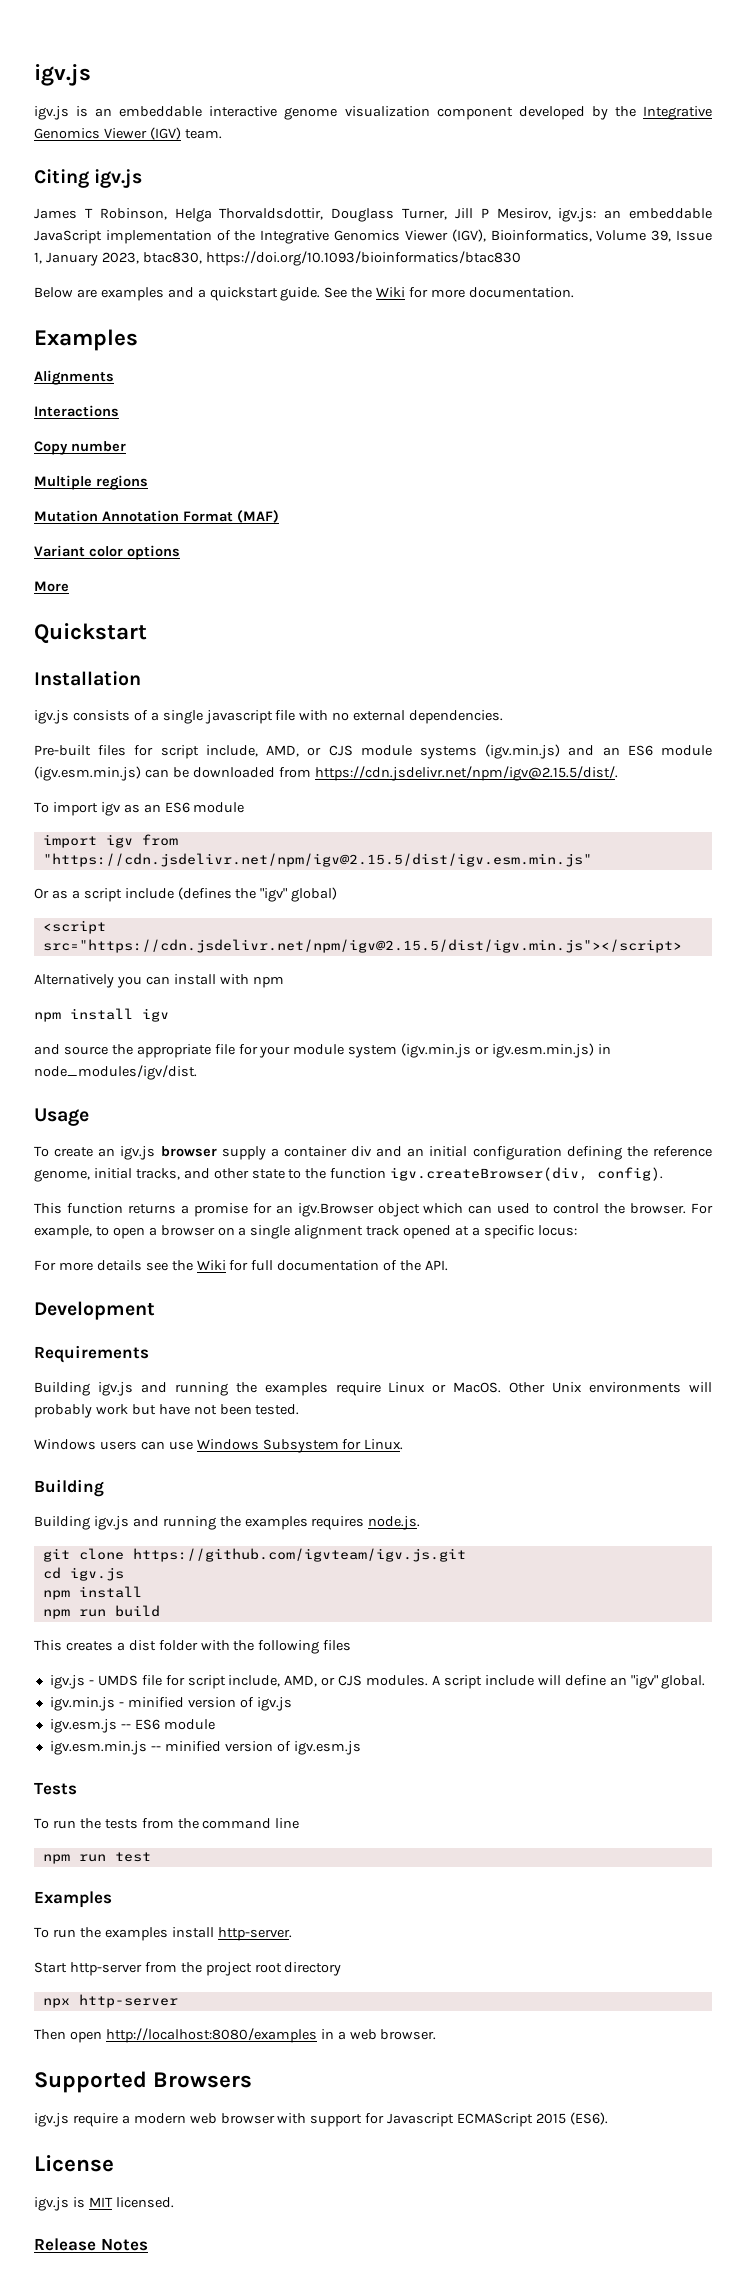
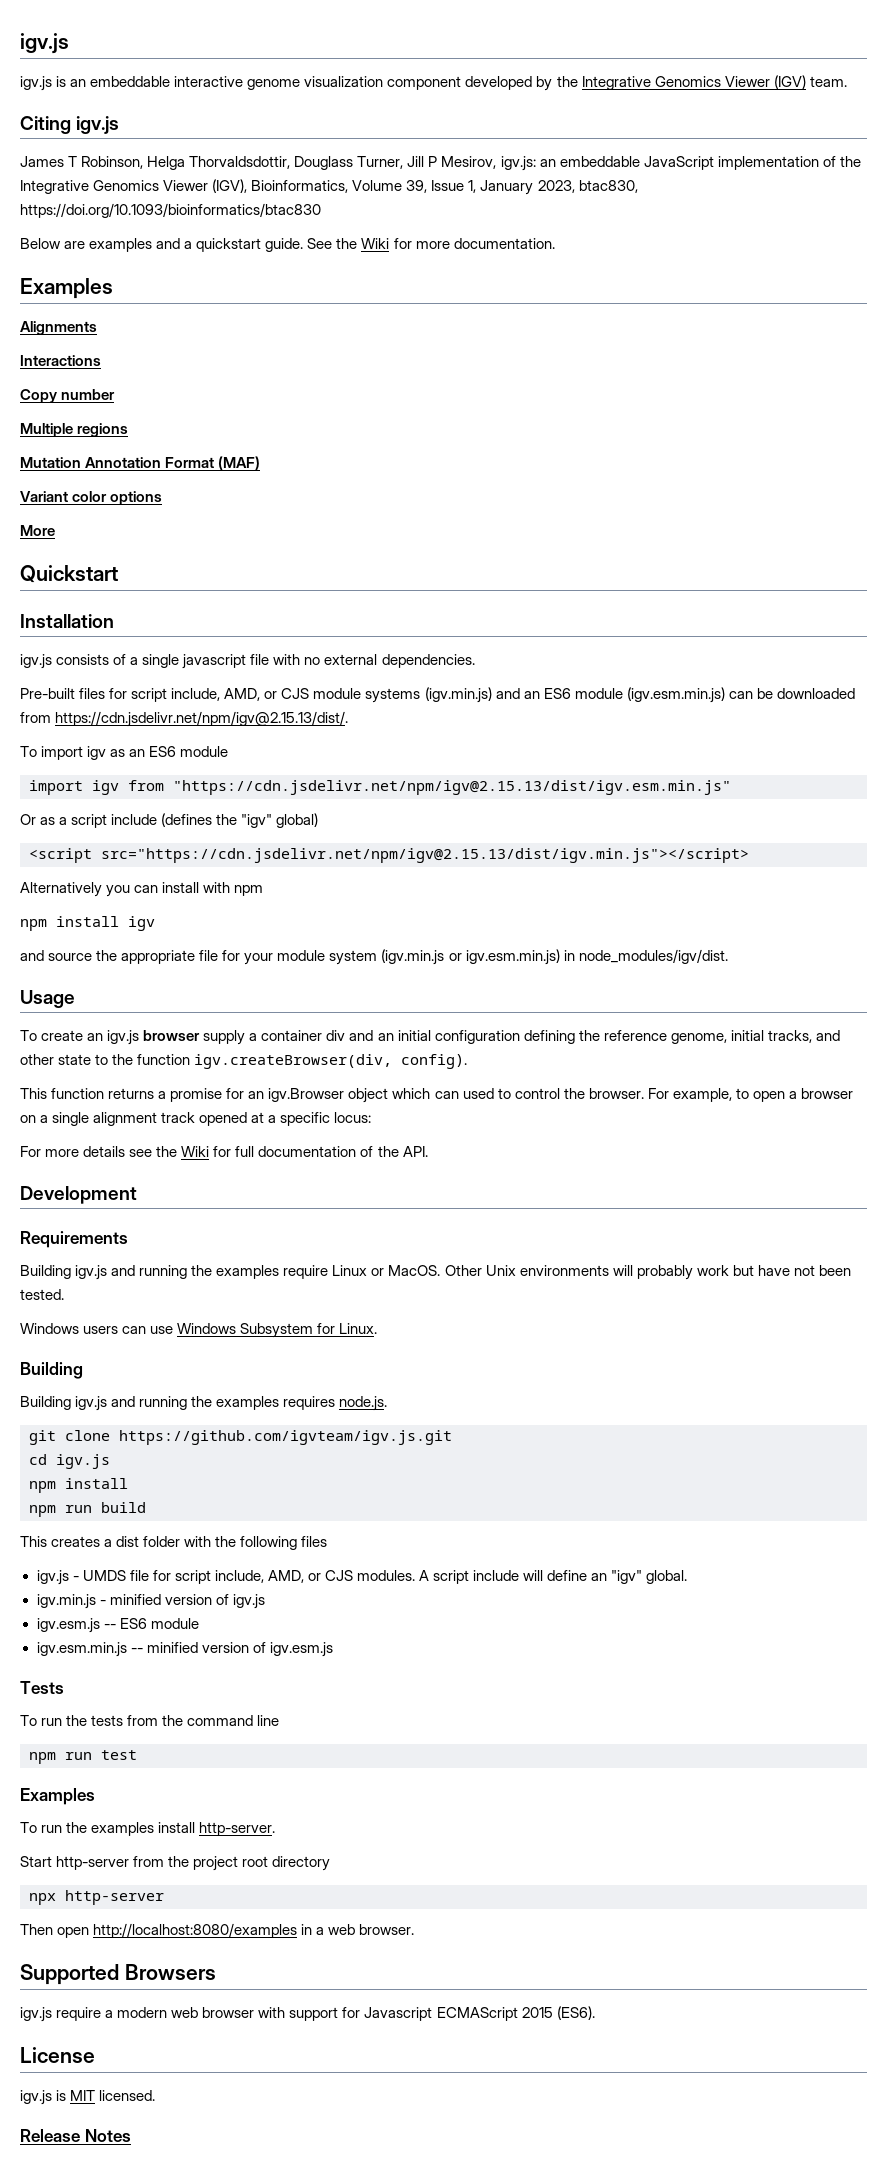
- Pre-built files for script include, AMD, or CJS module systems (igv.min.js) and an ES6 module (igv.esm.min.js) can be downloaded from https://cdn.jsdelivr.net/npm/igv@2.15.5/dist/.
+ Pre-built files for script include, AMD, or CJS module systems (igv.min.js) and an ES6 module (igv.esm.min.js) can be downloaded from https://cdn.jsdelivr.net/npm/igv@2.15.13/dist/.
- import igv from "https://cdn.jsdelivr.net/npm/igv@2.15.5/dist/igv.esm.min.js"
+ import igv from "https://cdn.jsdelivr.net/npm/igv@2.15.13/dist/igv.esm.min.js"
- <script src="https://cdn.jsdelivr.net/npm/igv@2.15.5/dist/igv.min.js"></script>
+ <script src="https://cdn.jsdelivr.net/npm/igv@2.15.13/dist/igv.min.js"></script>

